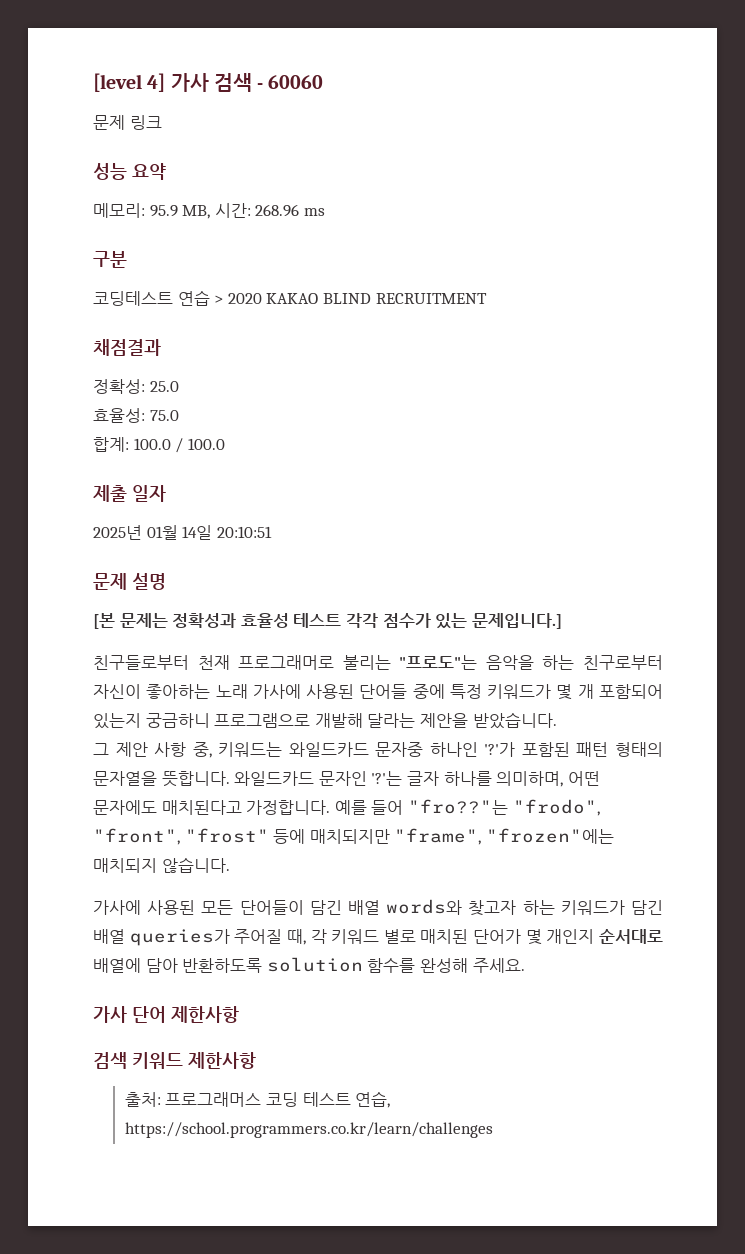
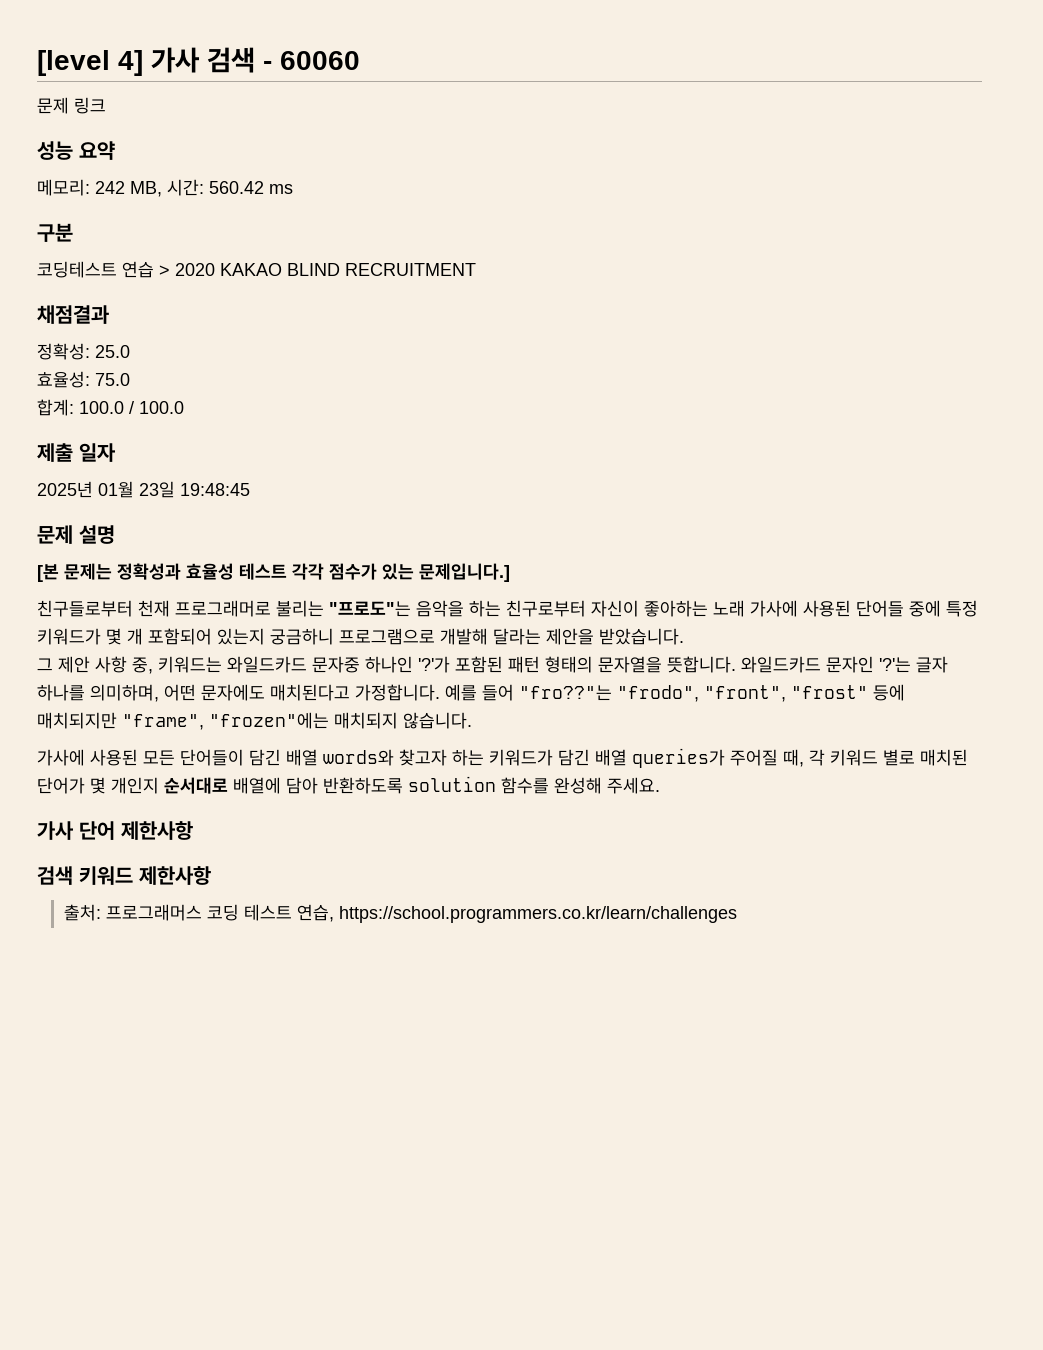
- 메모리: 95.9 MB, 시간: 268.96 ms
+ 메모리: 242 MB, 시간: 560.42 ms
- 2025년 01월 14일 20:10:51
+ 2025년 01월 23일 19:48:45

